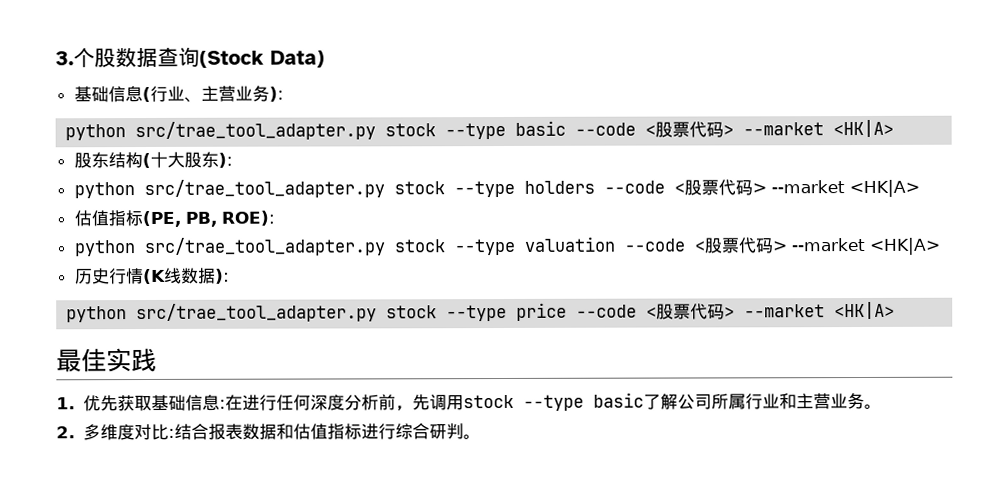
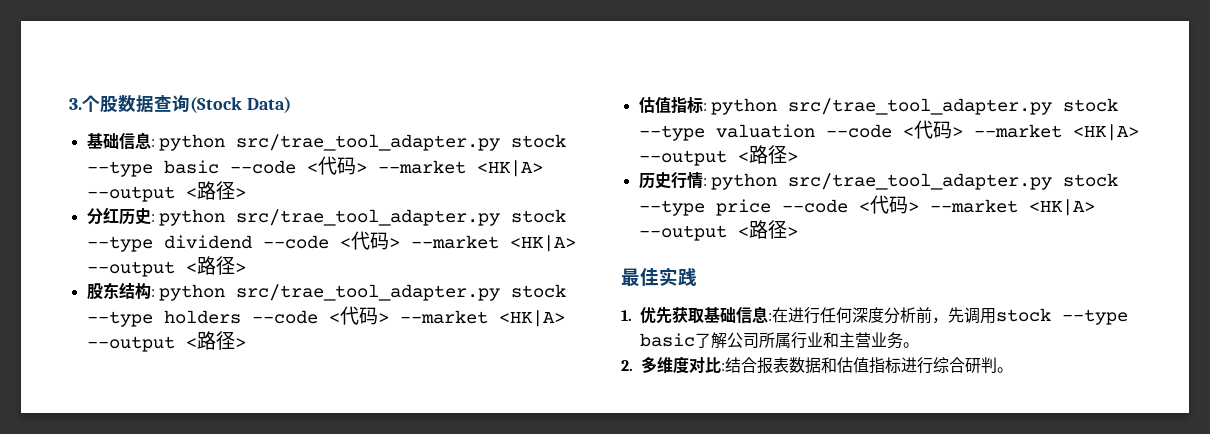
- 基础信息(行业、主营业务):
- python src/trae_tool_adapter.py stock --type basic --code <股票代码> --market <HK|A>
- 股东结构(十大股东):
- python src/trae_tool_adapter.py stock --type holders --code <股票代码> --market <HK|A>
- 估值指标(PE, PB, ROE):
- python src/trae_tool_adapter.py stock --type valuation --code <股票代码> --market <HK|A>
+ 基础信息: python src/trae_tool_adapter.py stock --type basic --code <代码> --market <HK|A> --output <路径>
+ 分红历史: python src/trae_tool_adapter.py stock --type dividend --code <代码> --market <HK|A> --output <路径>
+ 股东结构: python src/trae_tool_adapter.py stock --type holders --code <代码> --market <HK|A> --output <路径>
+ 估值指标: python src/trae_tool_adapter.py stock --type valuation --code <代码> --market <HK|A> --output <路径>
- 历史行情(K线数据):
- python src/trae_tool_adapter.py stock --type price --code <股票代码> --market <HK|A>
+ 历史行情: python src/trae_tool_adapter.py stock --type price --code <代码> --market <HK|A> --output <路径>

